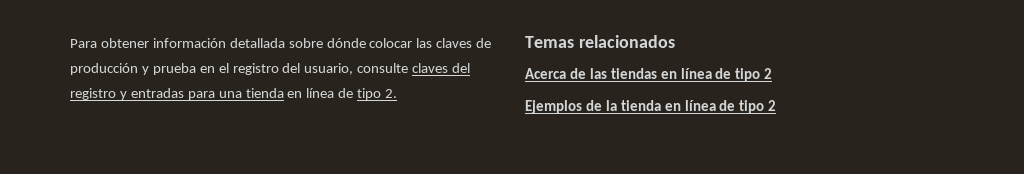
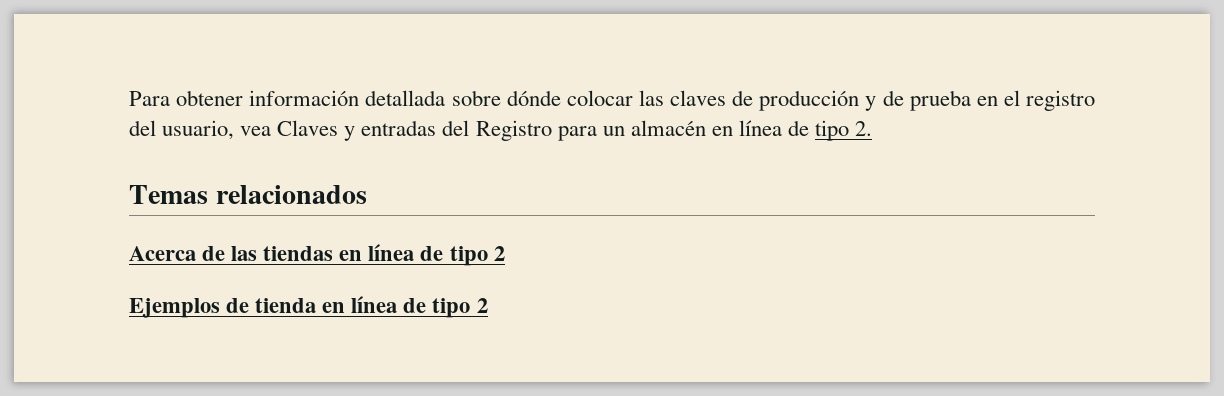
- Para obtener información detallada sobre dónde colocar las claves de producción y prueba en el registro del usuario, consulte claves del registro y entradas para una tienda en línea de tipo 2.
+ Para obtener información detallada sobre dónde colocar las claves de producción y de prueba en el registro del usuario, vea Claves y entradas del Registro para un almacén en línea de tipo 2.
- Ejemplos de la tienda en línea de tipo 2
+ Ejemplos de tienda en línea de tipo 2

